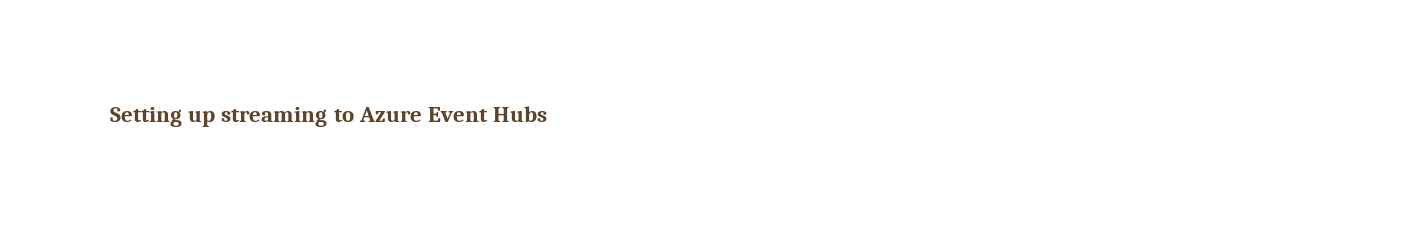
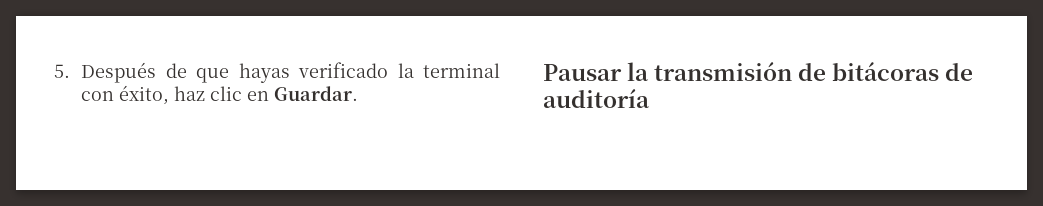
- Setting up streaming to Azure Event Hubs
+ 5. Después de que hayas verificado la terminal con éxito, haz clic en Guardar.
+ Pausar la transmisión de bitácoras de auditoría

